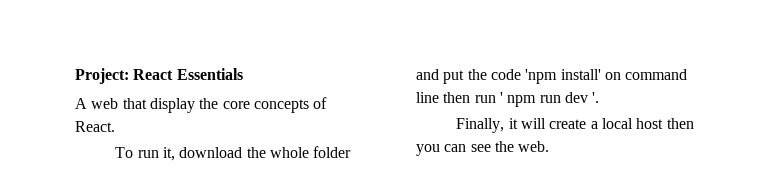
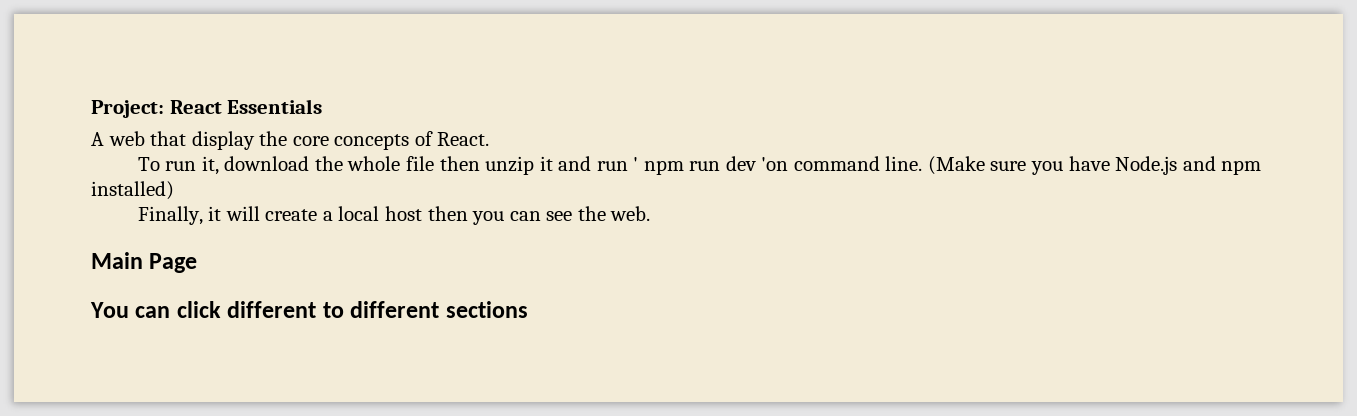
- To run it, download the whole folder and put the code 'npm install' on command line then run ' npm run dev '.
+ To run it, download the whole file then unzip it and run ' npm run dev 'on command line. (Make sure you have Node.js and npm installed)
+ Main Page
+ You can click different to different sections

